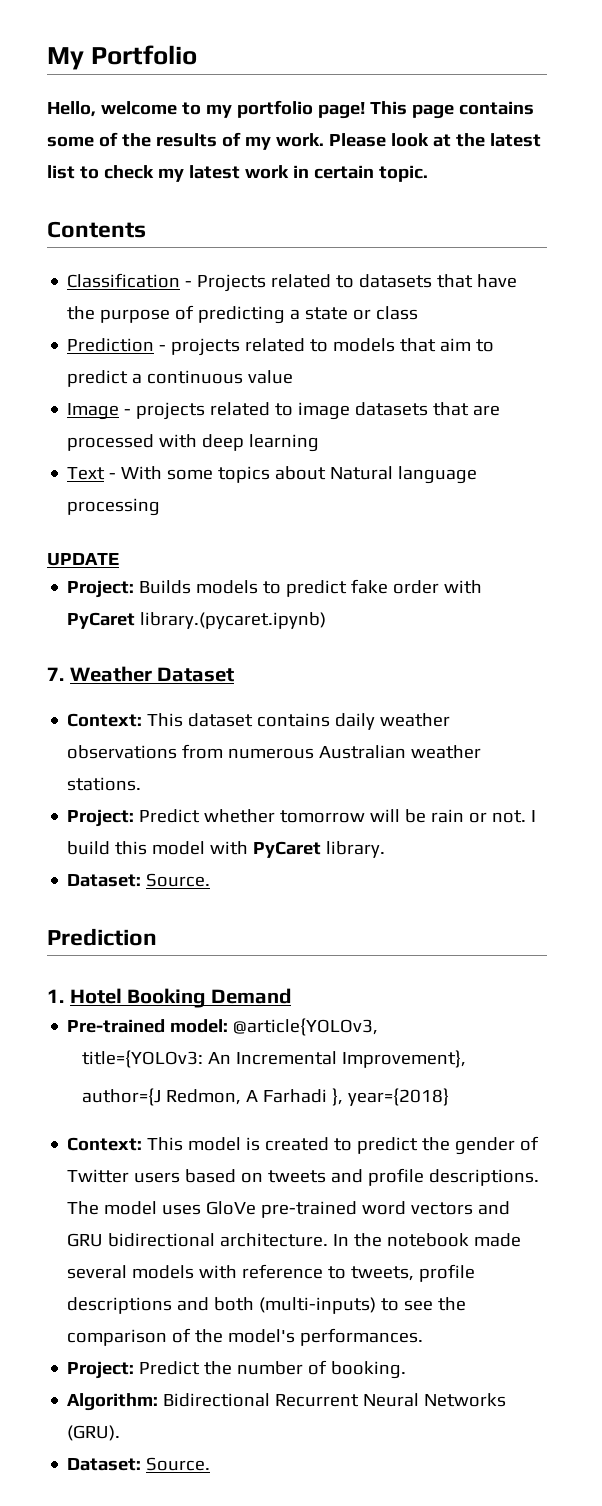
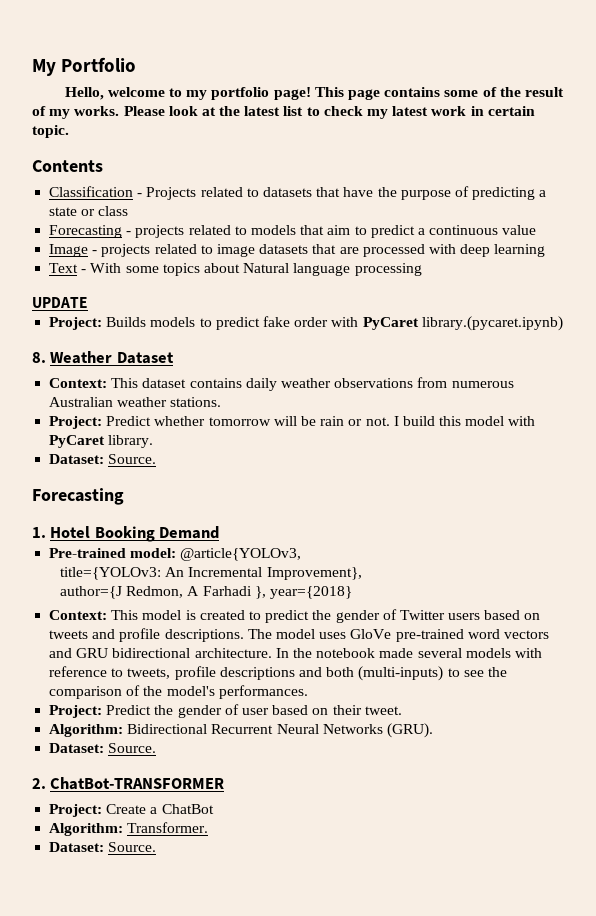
- This page contains some of the results of my work.
+ This page contains some of the result of my works.
- Prediction - projects related to models that aim to predict a continuous value
+ Forecasting - projects related to models that aim to predict a continuous value
- 7. Weather Dataset
+ 8. Weather Dataset
  I build this model with PyCaret library.
  Dataset: Source.
- Prediction
+ Forecasting
- Project: Predict the number of booking.
+ Project: Predict the gender of user based on their tweet.
+ 2. ChatBot-TRANSFORMER
+ Project: Create a ChatBot
+ Algorithm: Transformer.
+ Dataset: Source.

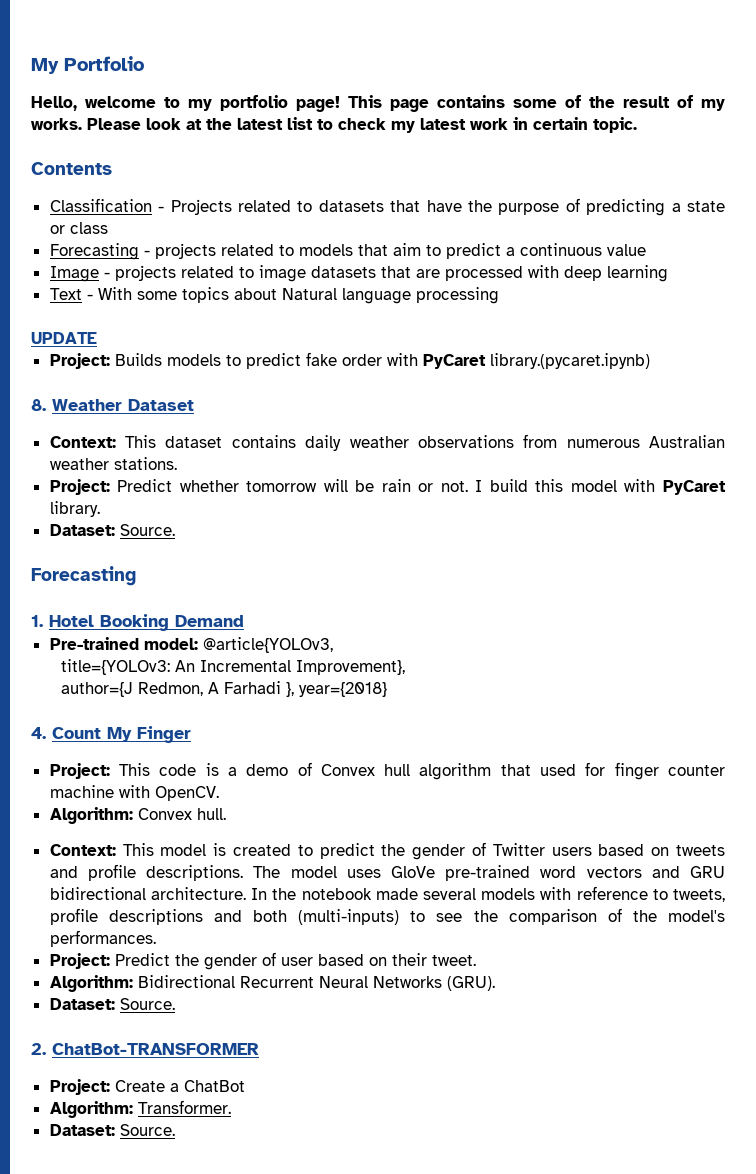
+ 4. Count My Finger
+ Project: This code is a demo of Convex hull algorithm that used for finger counter machine with OpenCV.
+ Algorithm: Convex hull.

